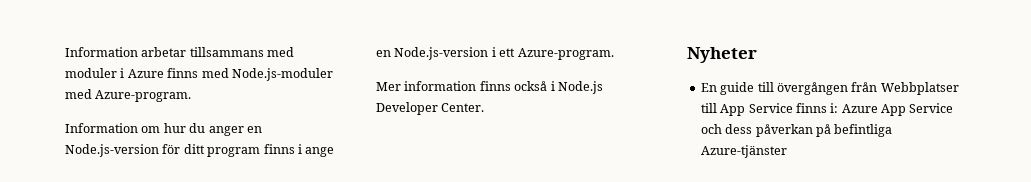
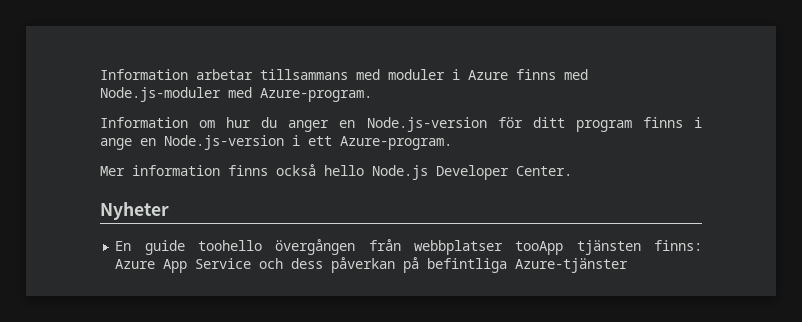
- Mer information finns också i Node.js Developer Center.
+ Mer information finns också hello Node.js Developer Center.
- En guide till övergången från Webbplatser till App Service finns i: Azure App Service och dess påverkan på befintliga Azure-tjänster
+ En guide toohello övergången från webbplatser tooApp tjänsten finns: Azure App Service och dess påverkan på befintliga Azure-tjänster

